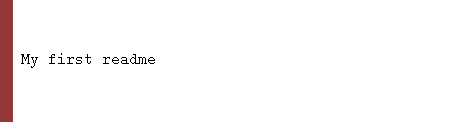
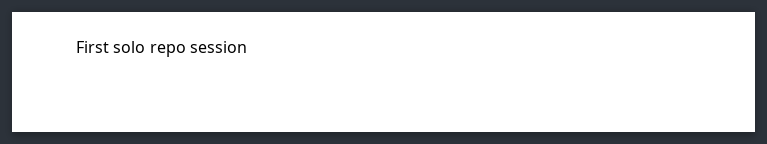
- My first readme
+ First solo repo session

